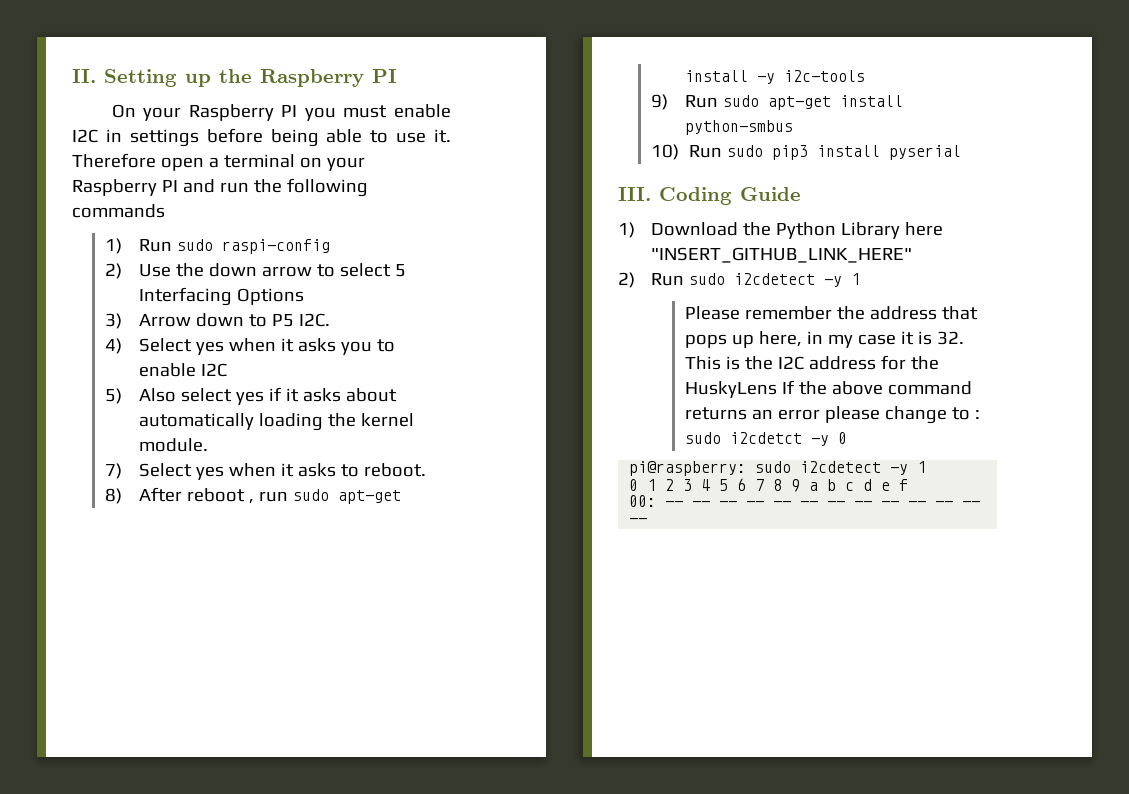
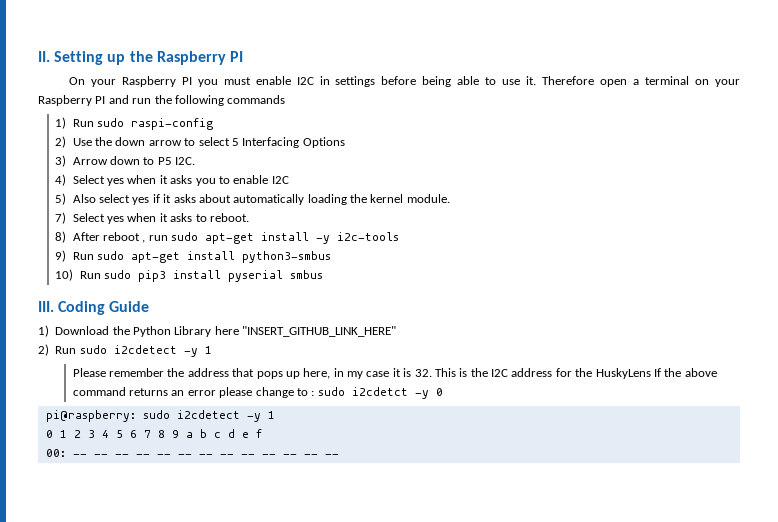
- 9) Run sudo apt-get install python-smbus
+ 9) Run sudo apt-get install python3-smbus
- 10) Run sudo pip3 install pyserial
+ 10) Run sudo pip3 install pyserial smbus

